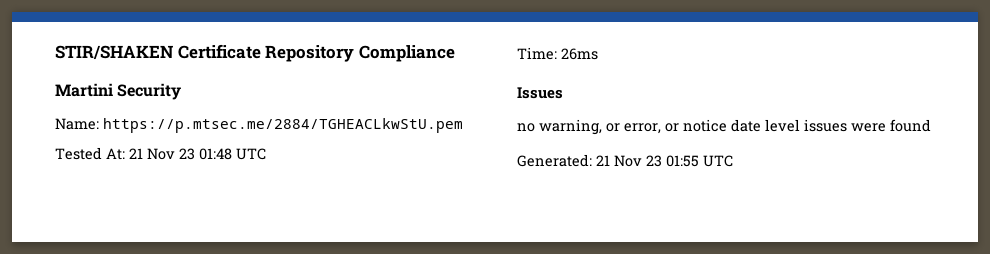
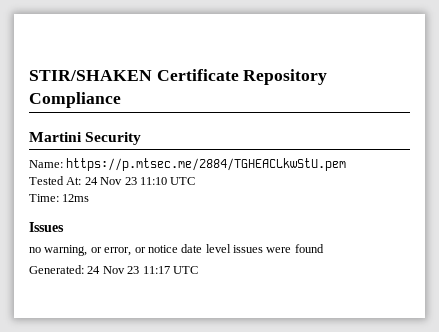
- Tested At: 21 Nov 23 01:48 UTC
+ Tested At: 24 Nov 23 11:10 UTC
- Time: 26ms
+ Time: 12ms
- Generated: 21 Nov 23 01:55 UTC
+ Generated: 24 Nov 23 11:17 UTC

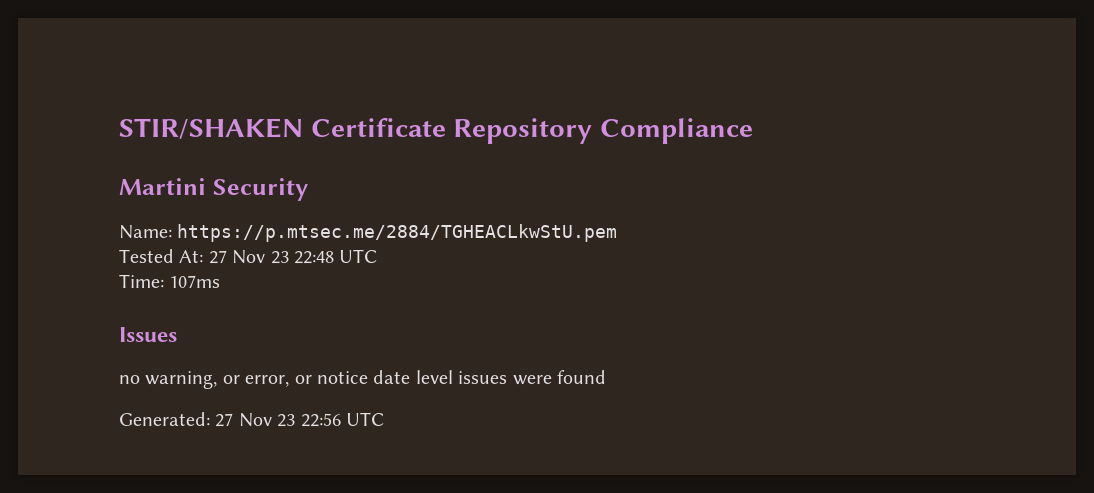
- Tested At: 24 Nov 23 11:10 UTC
+ Tested At: 27 Nov 23 22:48 UTC
- Time: 12ms
+ Time: 107ms
- Generated: 24 Nov 23 11:17 UTC
+ Generated: 27 Nov 23 22:56 UTC

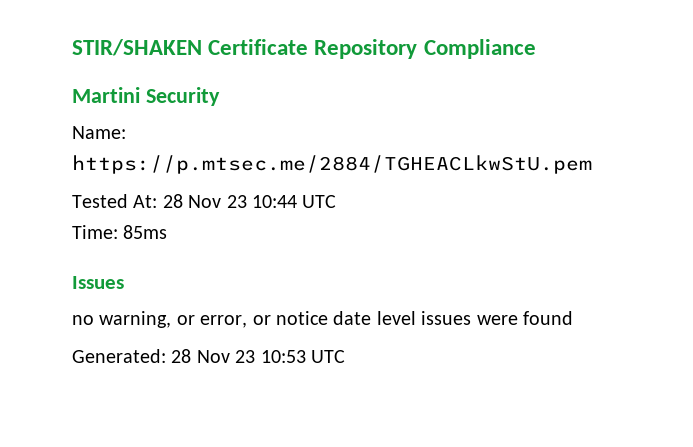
- Tested At: 27 Nov 23 22:48 UTC
+ Tested At: 28 Nov 23 10:44 UTC
- Time: 107ms
+ Time: 85ms
- Generated: 27 Nov 23 22:56 UTC
+ Generated: 28 Nov 23 10:53 UTC

